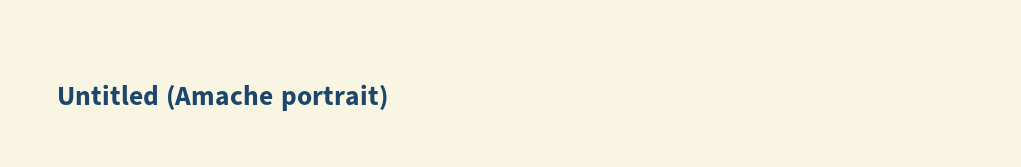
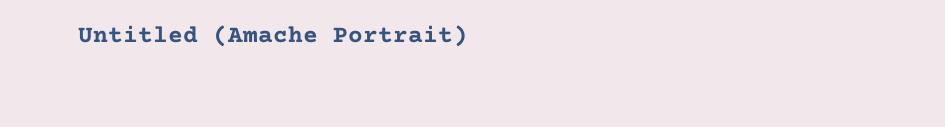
- Untitled (Amache portrait)
+ Untitled (Amache Portrait)

